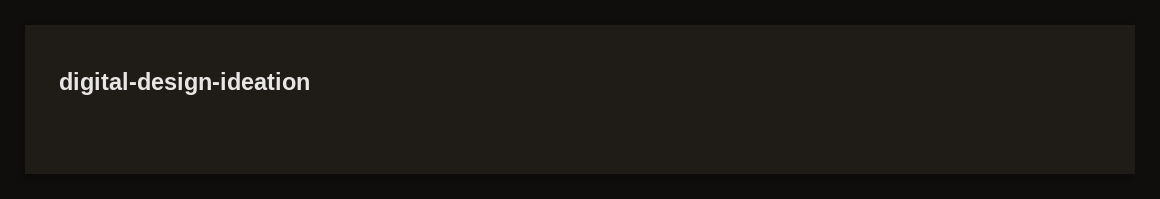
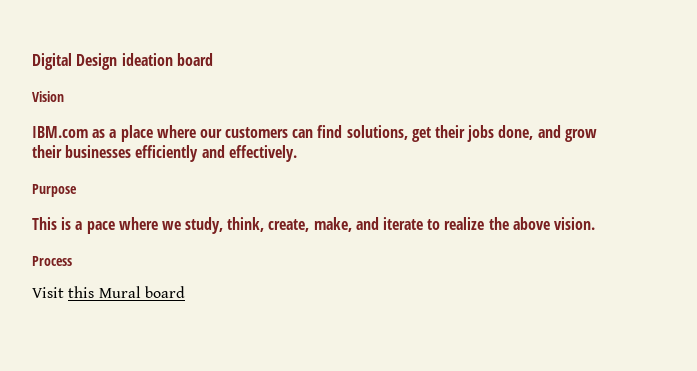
- digital-design-ideation
+ Digital Design ideation board
+ Vision
+ IBM.com as a place where our customers can find solutions, get their jobs done, and grow their businesses efficiently and effectively.
+ Purpose
+ This is a pace where we study, think, create, make, and iterate to realize the above vision.
+ Process
+ Visit this Mural board

